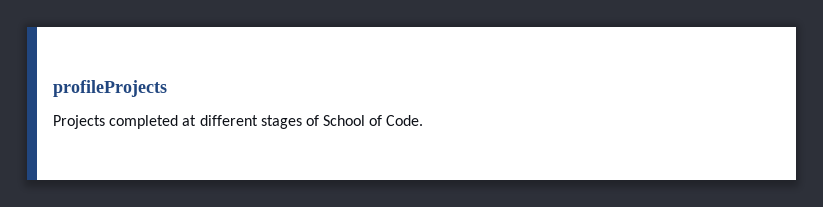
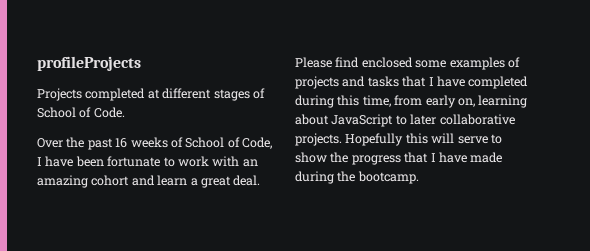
+ Over the past 16 weeks of School of Code, I have been fortunate to work with an amazing cohort and learn a great deal. Please find enclosed some examples of projects and tasks that I have completed during this time, from early on, learning about JavaScript to later collaborative projects. Hopefully this will serve to show the progress that I have made during the bootcamp.

